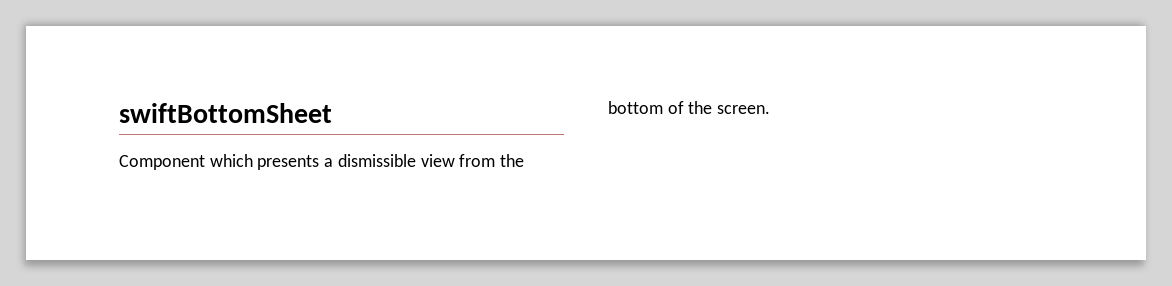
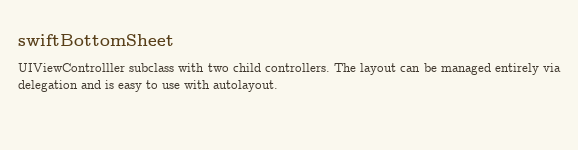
- Component which presents a dismissible view from the bottom of the screen.
+ UIViewControlller subclass with two child controllers. The layout can be managed entirely via delegation and is easy to use with autolayout.

